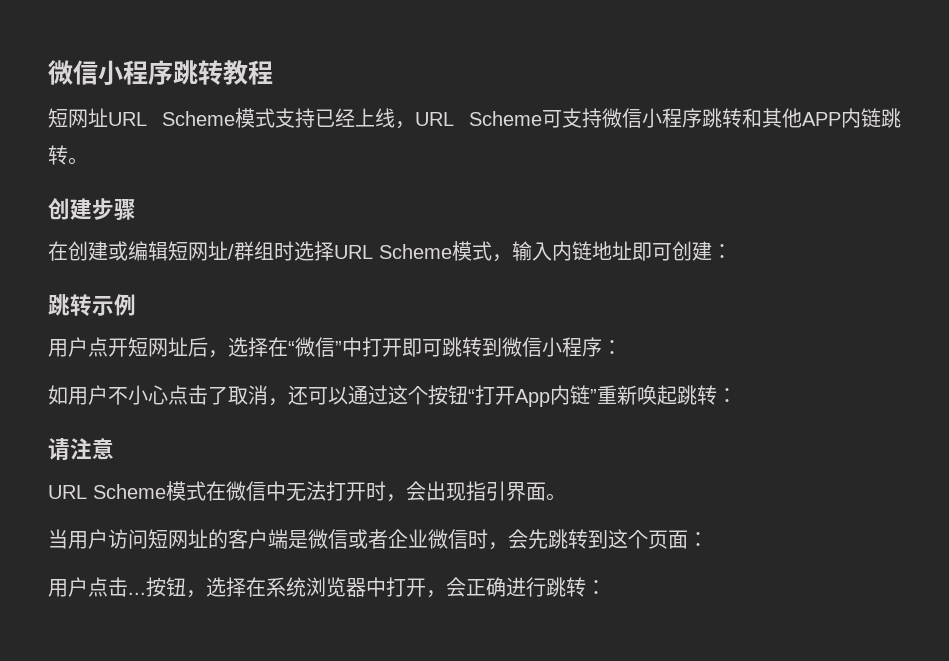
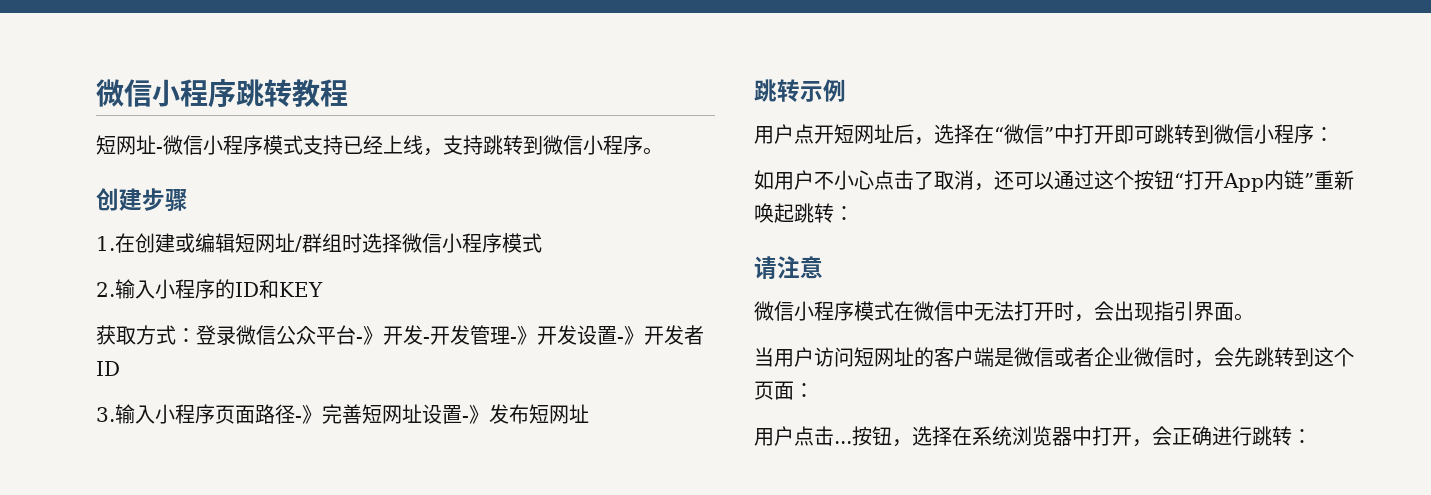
- 短网址URL Scheme模式支持已经上线，URL Scheme可支持微信小程序跳转和其他APP内链跳转。
+ 短网址-微信小程序模式支持已经上线，支持跳转到微信小程序。
- 在创建或编辑短网址/群组时选择URL Scheme模式，输入内链地址即可创建：
+ 1.在创建或编辑短网址/群组时选择微信小程序模式
+ 2.输入小程序的ID和KEY
+ 获取方式：登录微信公众平台-》开发-开发管理-》开发设置-》开发者ID
+ 3.输入小程序页面路径-》完善短网址设置-》发布短网址
- URL Scheme模式在微信中无法打开时，会出现指引界面。
+ 微信小程序模式在微信中无法打开时，会出现指引界面。

